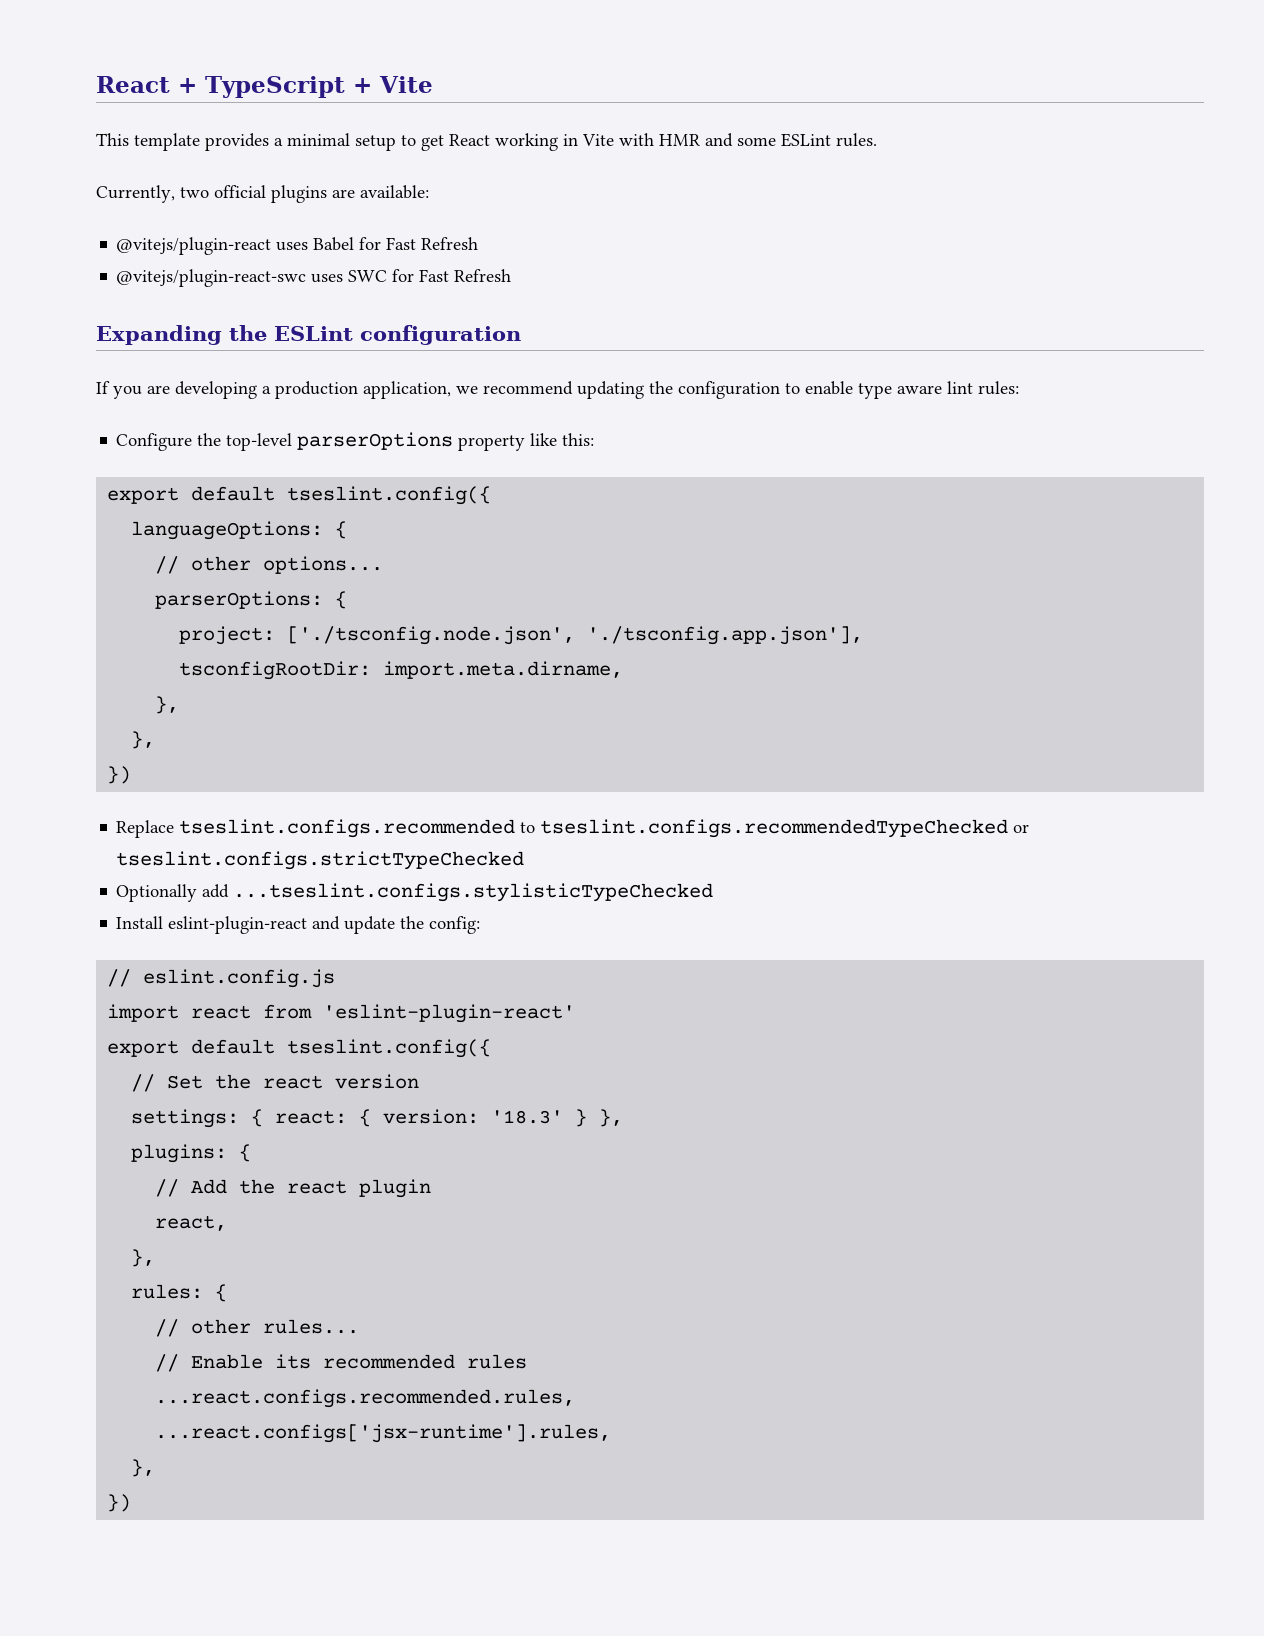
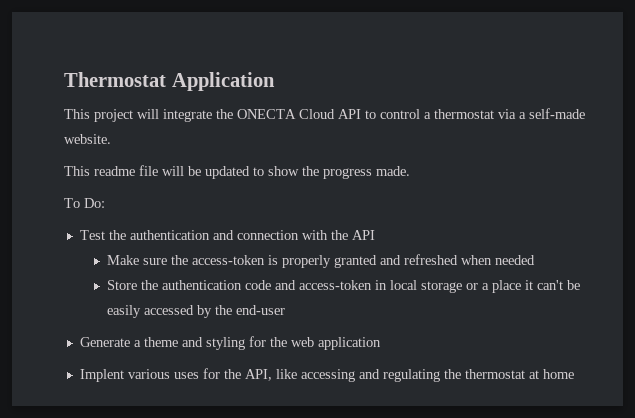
- React + TypeScript + Vite
- This template provides a minimal setup to get React working in Vite with HMR and some ESLint rules.
- Currently, two official plugins are available:
- @vitejs/plugin-react uses Babel for Fast Refresh
- @vitejs/plugin-react-swc uses SWC for Fast Refresh
- Expanding the ESLint configuration
- If you are developing a production application, we recommend updating the configuration to enable type aware lint rules:
- Configure the top-level parserOptions property like this:
- export default tseslint.config({
- languageOptions: {
- // other options...
- parserOptions: {
- project: ['./tsconfig.node.json', './tsconfig.app.json'],
- tsconfigRootDir: import.meta.dirname,
- },
- },
- })
- Replace tseslint.configs.recommended to tseslint.configs.recommendedTypeChecked or tseslint.configs.strictTypeChecked
- Optionally add ...tseslint.configs.stylisticTypeChecked
- Install eslint-plugin-react and update the config:
- // eslint.config.js
- import react from 'eslint-plugin-react'
- export default tseslint.config({
- // Set the react version
- settings: { react: { version: '18.3' } },
- plugins: {
- // Add the react plugin
- react,
- },
- rules: {
- // other rules...
- // Enable its recommended rules
- ...react.configs.recommended.rules,
- ...react.configs['jsx-runtime'].rules,
- },
- })
+ Thermostat Application
+ This project will integrate the ONECTA Cloud API to control a thermostat via a self-made website.
+ This readme file will be updated to show the progress made.
+ To Do:
+ Test the authentication and connection with the API
+ Make sure the access-token is properly granted and refreshed when needed
+ Store the authentication code and access-token in local storage or a place it can't be easily accessed by the end-user
+ Generate a theme and styling for the web application
+ Implent various uses for the API, like accessing and regulating the thermostat at home

